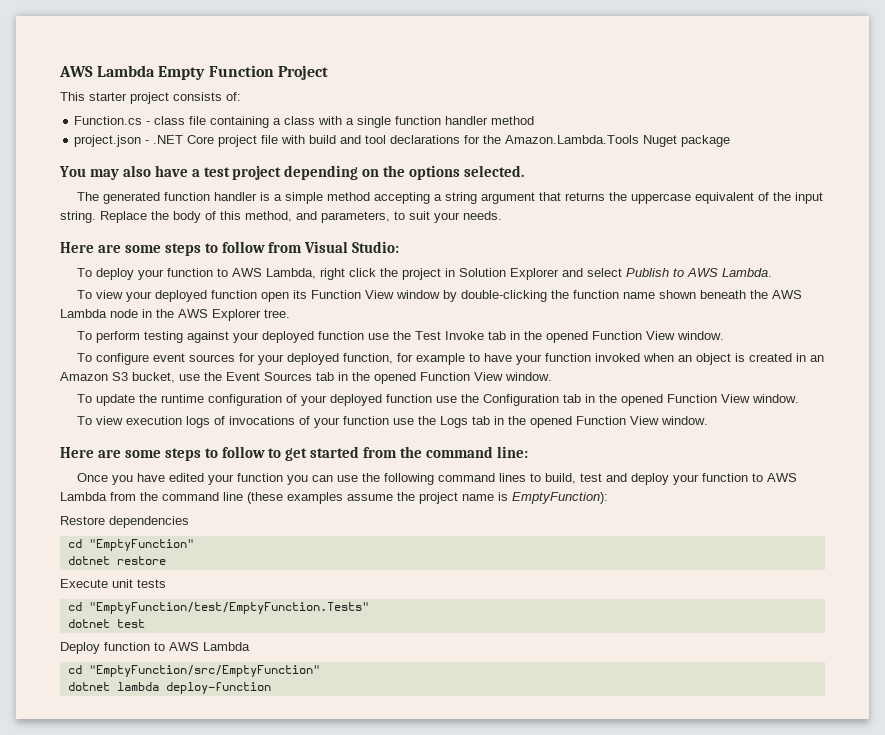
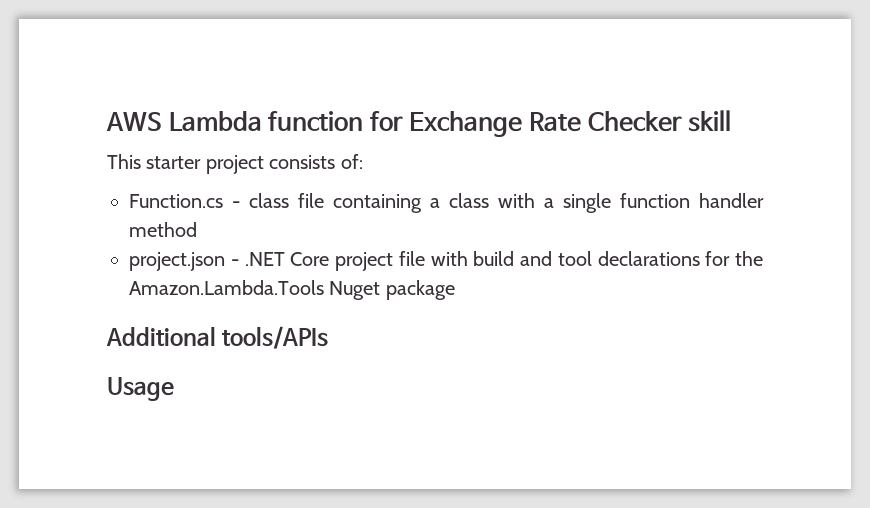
- AWS Lambda Empty Function Project
+ AWS Lambda function for Exchange Rate Checker skill
- You may also have a test project depending on the options selected.
- The generated function handler is a simple method accepting a string argument that returns the uppercase equivalent of the input string. Replace the body of this method, and parameters, to suit your needs.
- Here are some steps to follow from Visual Studio:
- To deploy your function to AWS Lambda, right click the project in Solution Explorer and select Publish to AWS Lambda.
- To view your deployed function open its Function View window by double-clicking the function name shown beneath the AWS Lambda node in the AWS Explorer tree.
- To perform testing against your deployed function use the Test Invoke tab in the opened Function View window.
- To configure event sources for your deployed function, for example to have your function invoked when an object is created in an Amazon S3 bucket, use the Event Sources tab in the opened Function View window.
- To update the runtime configuration of your deployed function use the Configuration tab in the opened Function View window.
- To view execution logs of invocations of your function use the Logs tab in the opened Function View window.
- Here are some steps to follow to get started from the command line:
- Once you have edited your function you can use the following command lines to build, test and deploy your function to AWS Lambda from the command line (these examples assume the project name is EmptyFunction):
- Restore dependencies
- cd "EmptyFunction"
- dotnet restore
- Execute unit tests
- cd "EmptyFunction/test/EmptyFunction.Tests"
- dotnet test
- Deploy function to AWS Lambda
- cd "EmptyFunction/src/EmptyFunction"
- dotnet lambda deploy-function
+ Additional tools/APIs
+ Usage

